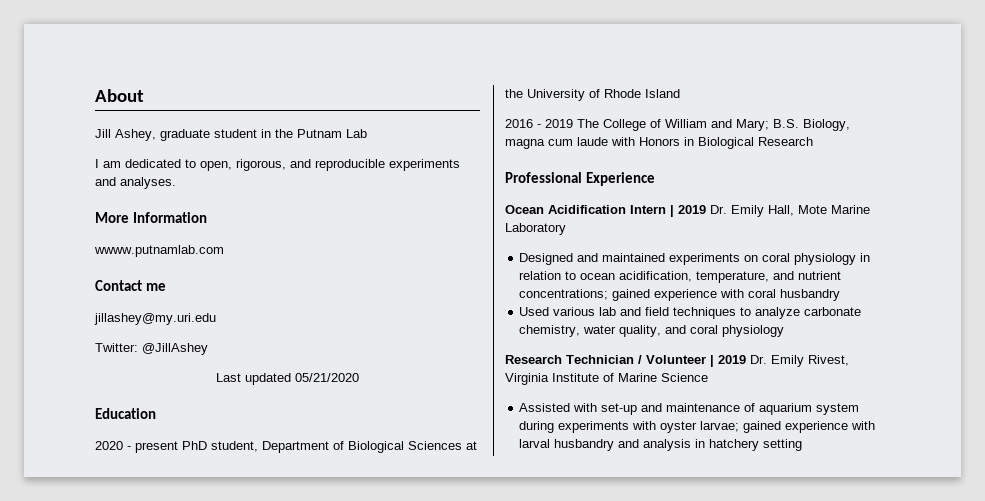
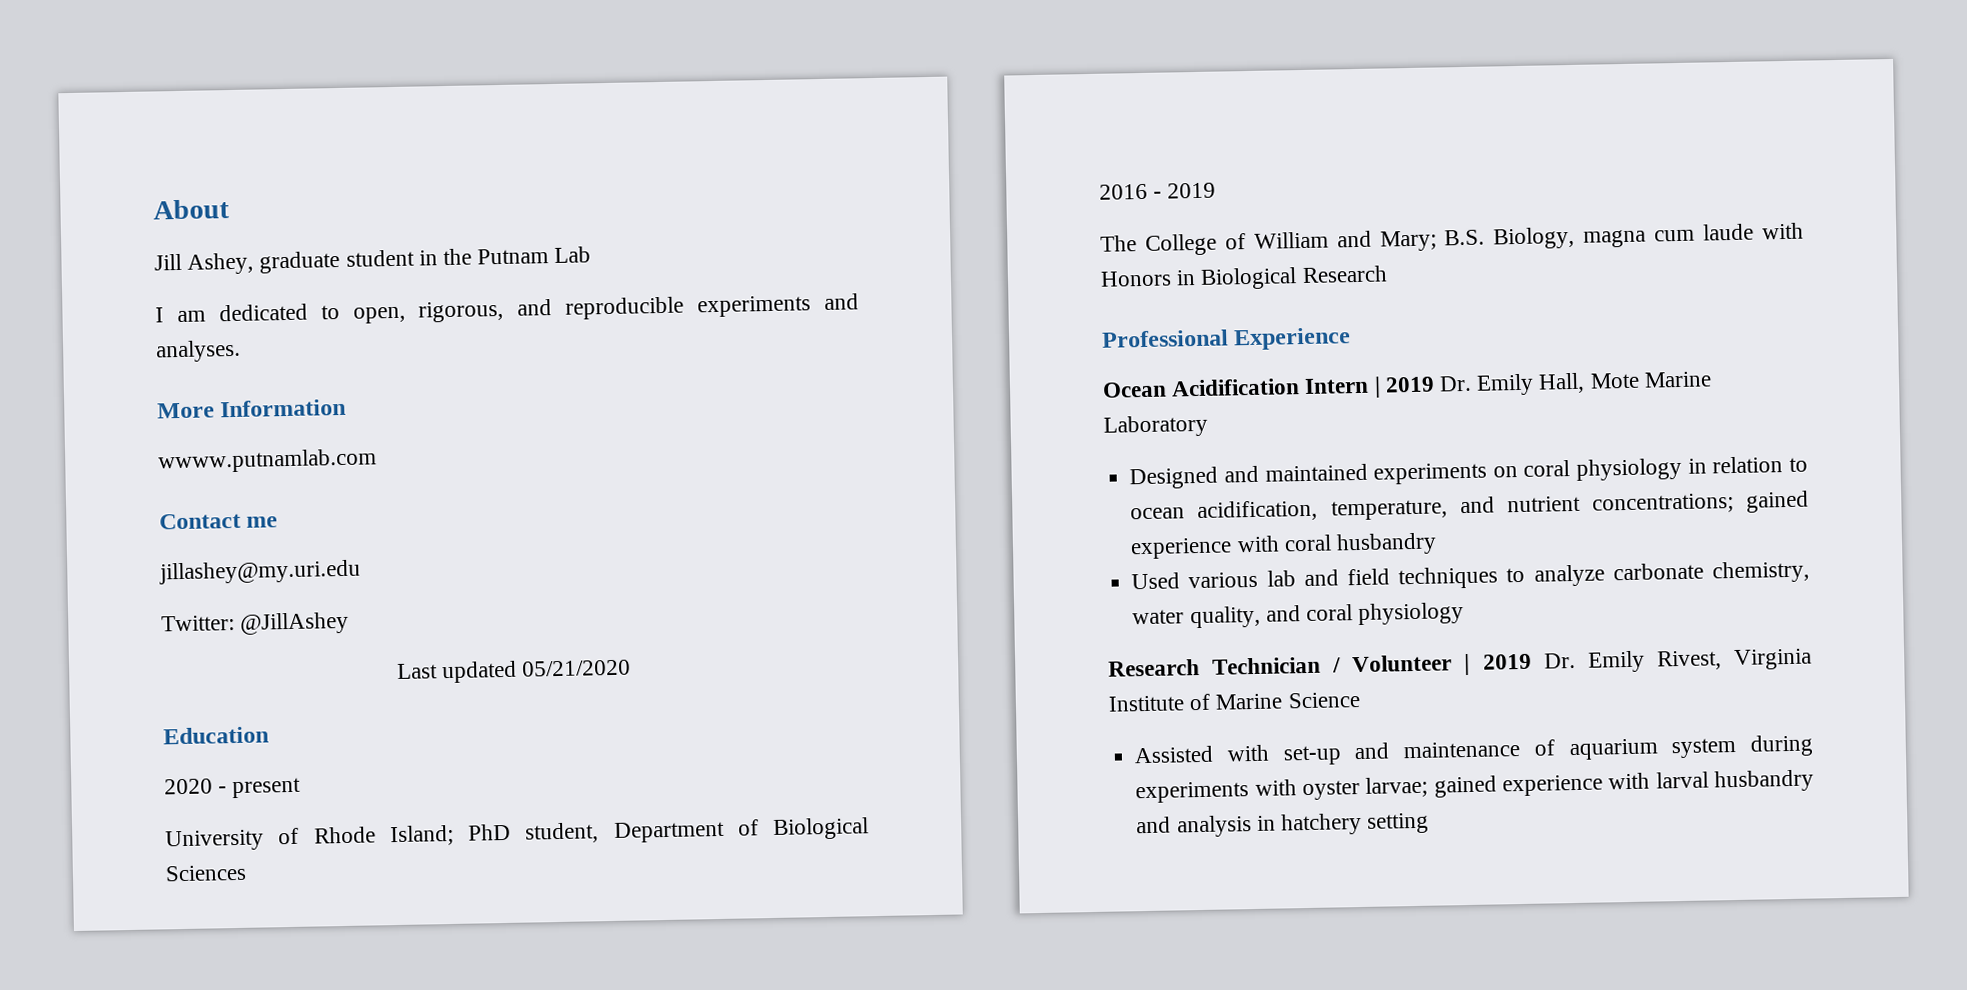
- 2020 - present PhD student, Department of Biological Sciences at the University of Rhode Island
+ 2020 - present
+ University of Rhode Island; PhD student, Department of Biological Sciences
- 2016 - 2019 The College of William and Mary; B.S. Biology, magna cum laude with Honors in Biological Research
+ 2016 - 2019
+ The College of William and Mary; B.S. Biology, magna cum laude with Honors in Biological Research

